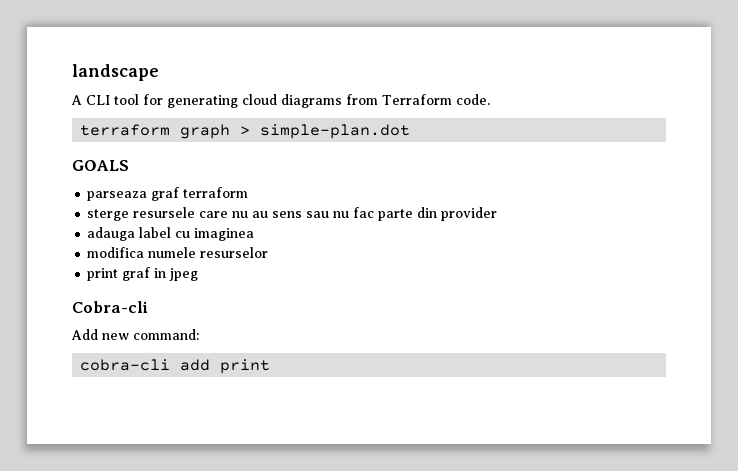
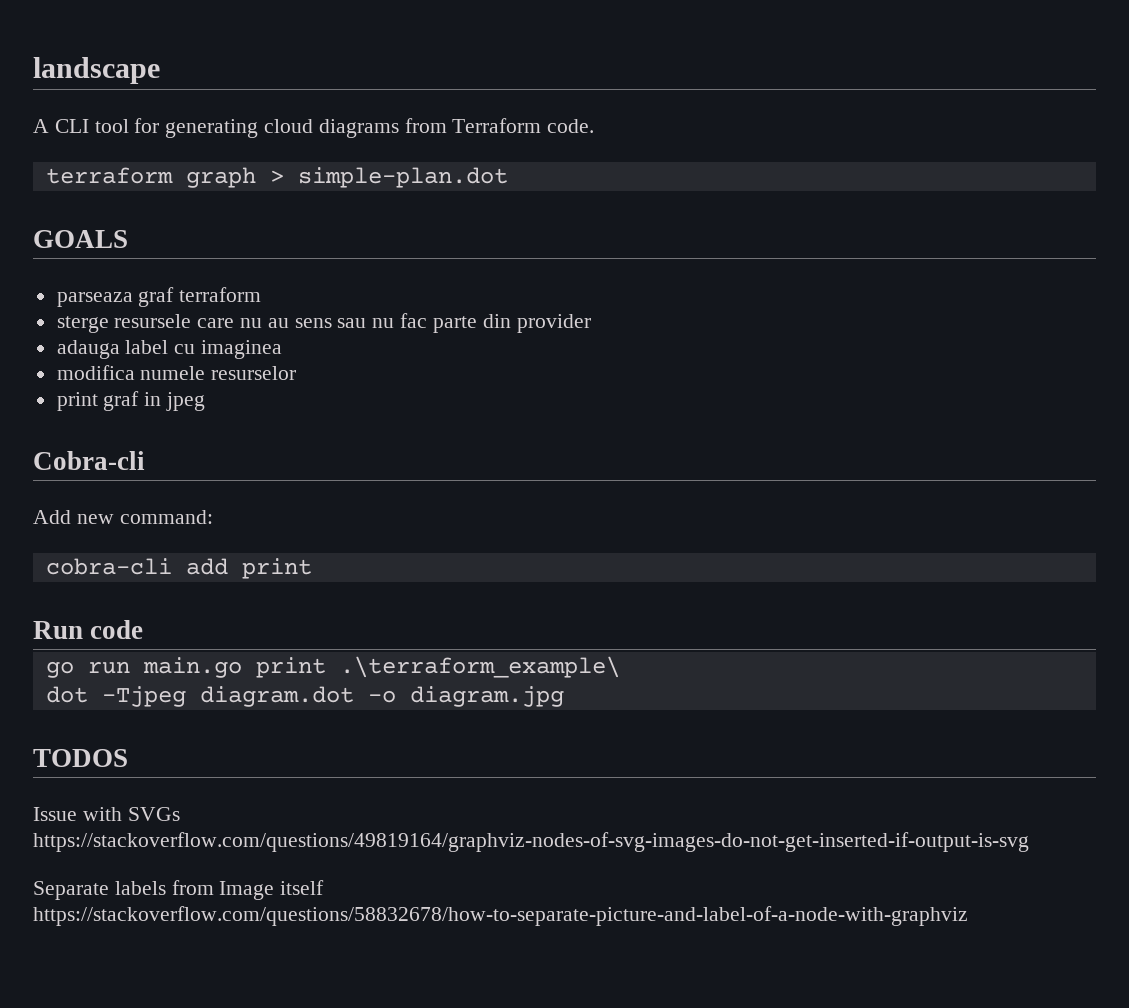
+ Run code
+ go run main.go print .\terraform_example\
+ dot -Tjpeg diagram.dot -o diagram.jpg
+ TODOS
+ Issue with SVGs https://stackoverflow.com/questions/49819164/graphviz-nodes-of-svg-images-do-not-get-inserted-if-output-is-svg
+ Separate labels from Image itself https://stackoverflow.com/questions/58832678/how-to-separate-picture-and-label-of-a-node-with-graphviz

